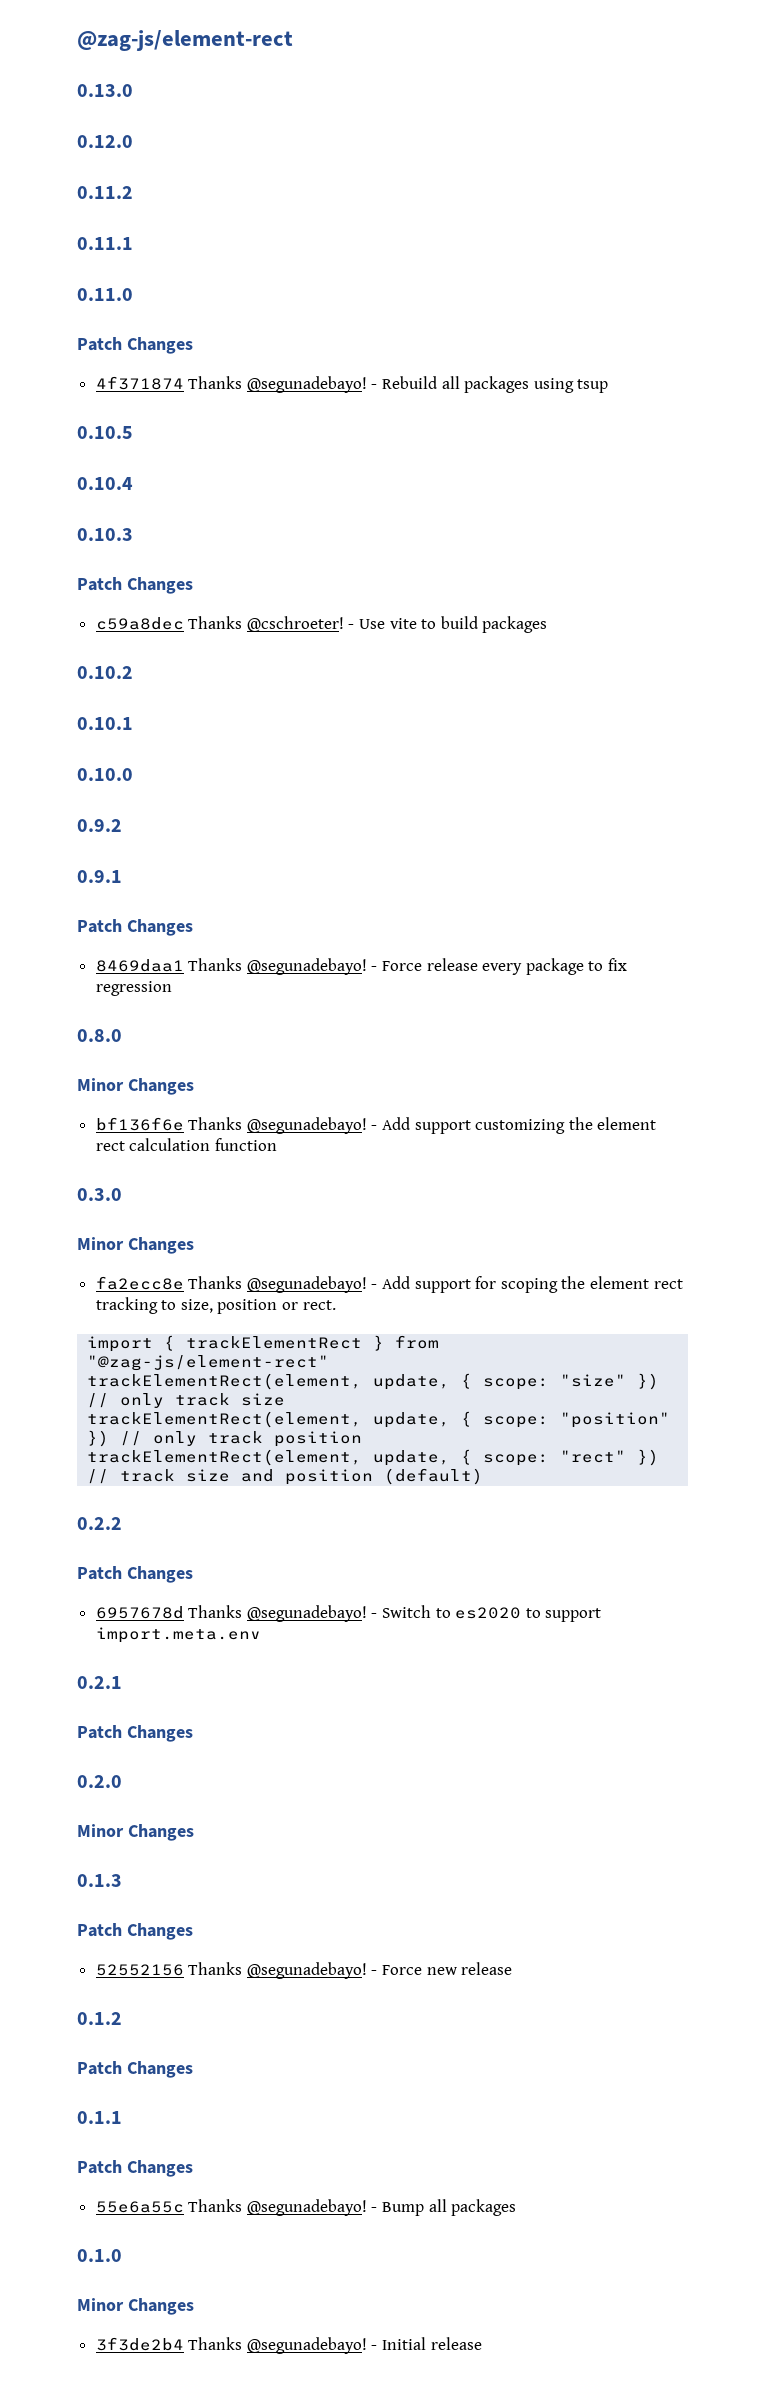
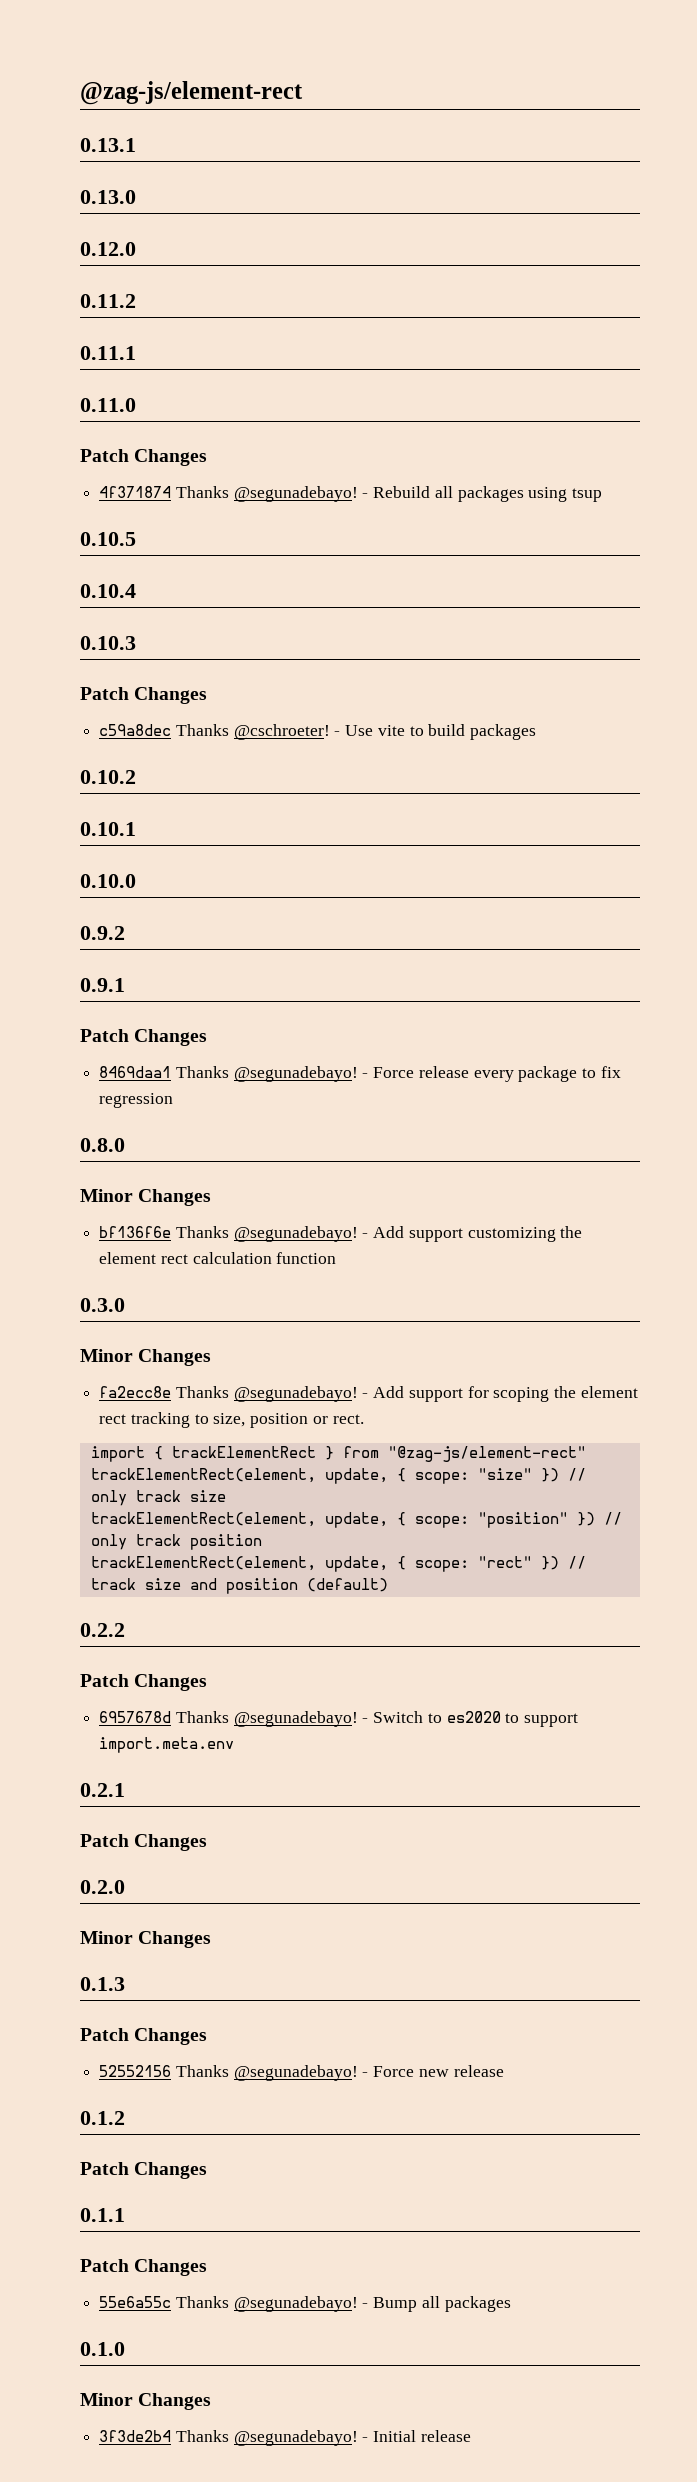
+ 0.13.1

